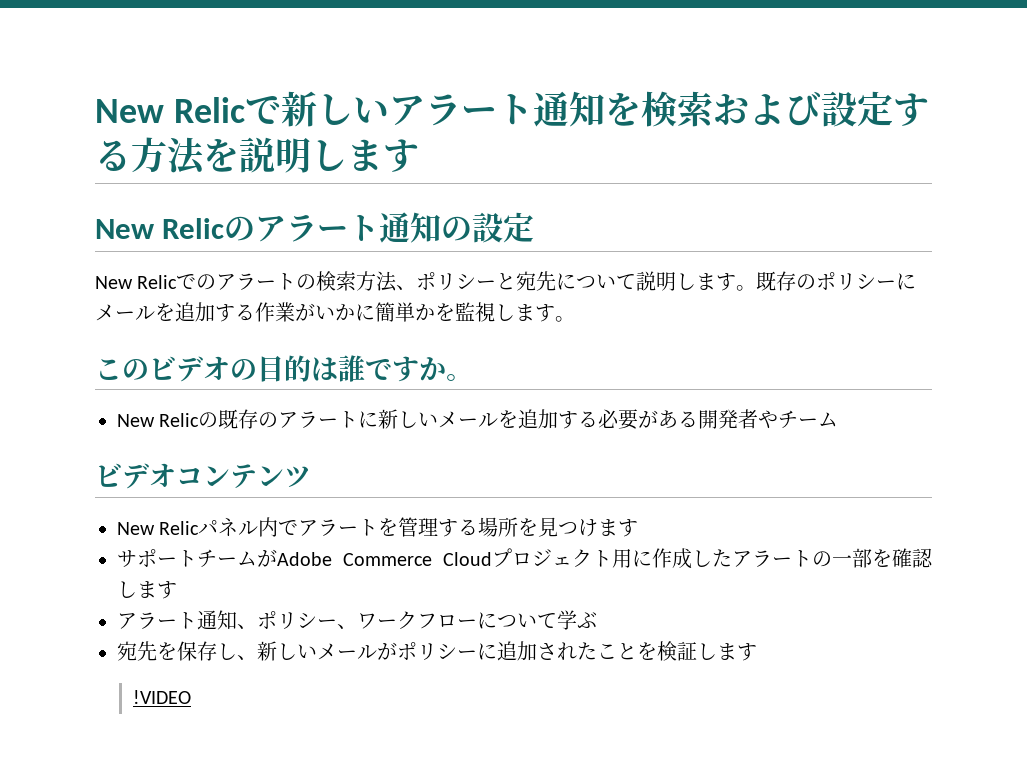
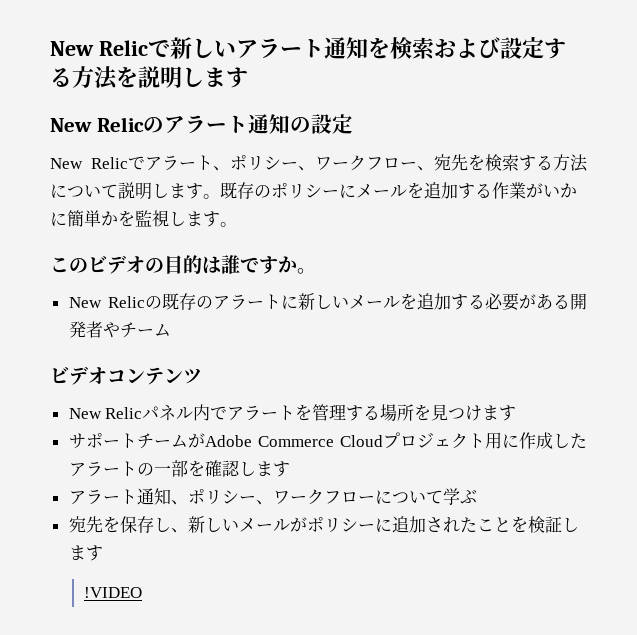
- New Relicでのアラートの検索方法、ポリシーと宛先について説明します。
+ New Relicでアラート、ポリシー、ワークフロー、宛先を検索する方法について説明します。

